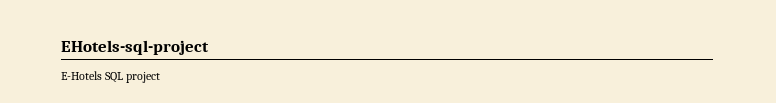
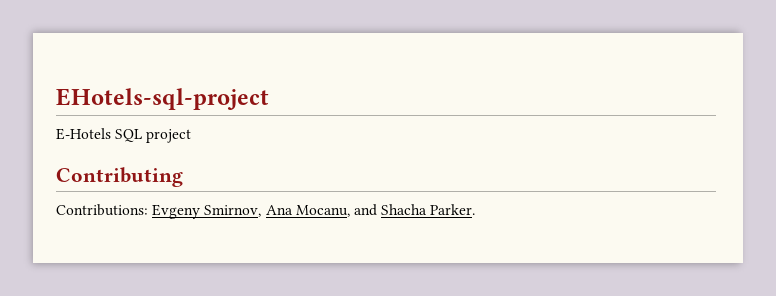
+ Contributing
+ Contributions: Evgeny Smirnov, Ana Mocanu, and Shacha Parker.

